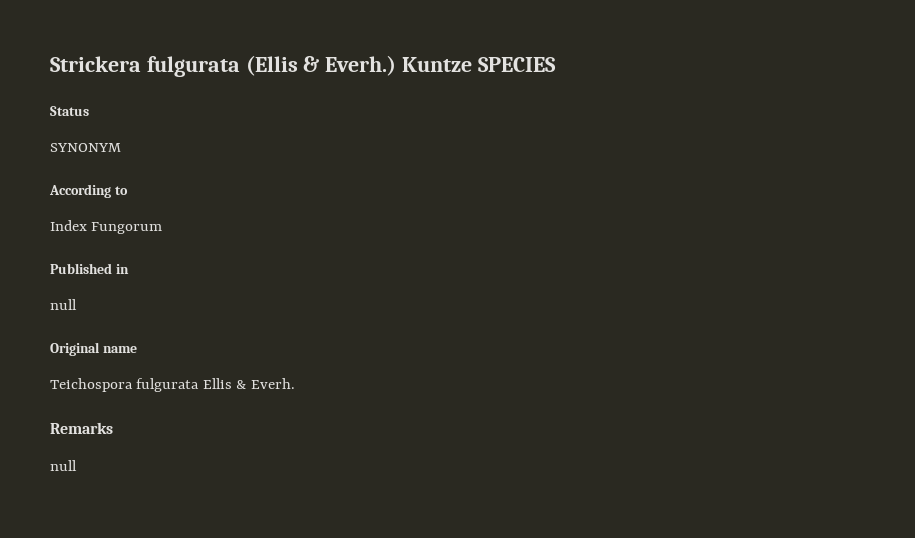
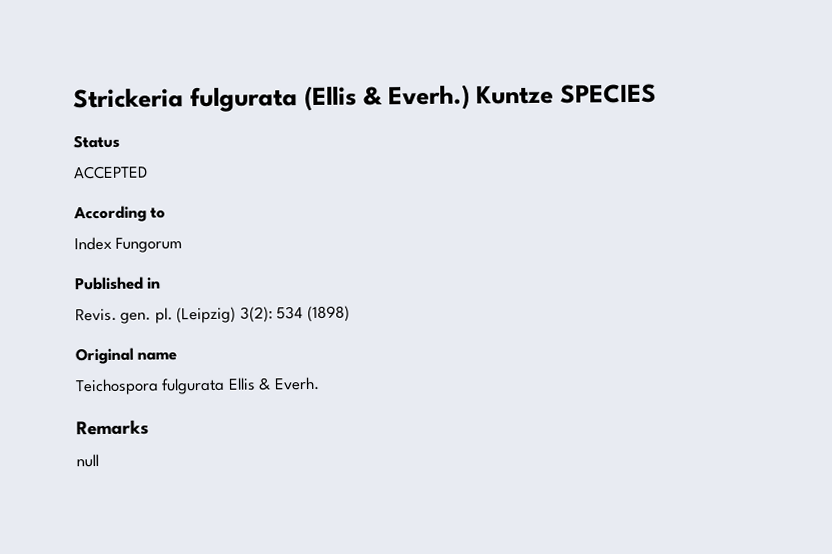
- Strickera fulgurata (Ellis & Everh.)
+ Strickeria fulgurata (Ellis & Everh.)
- SYNONYM
+ ACCEPTED
  Published in
- null
+ Revis. gen. pl. (Leipzig) 3(2): 534 (1898)

